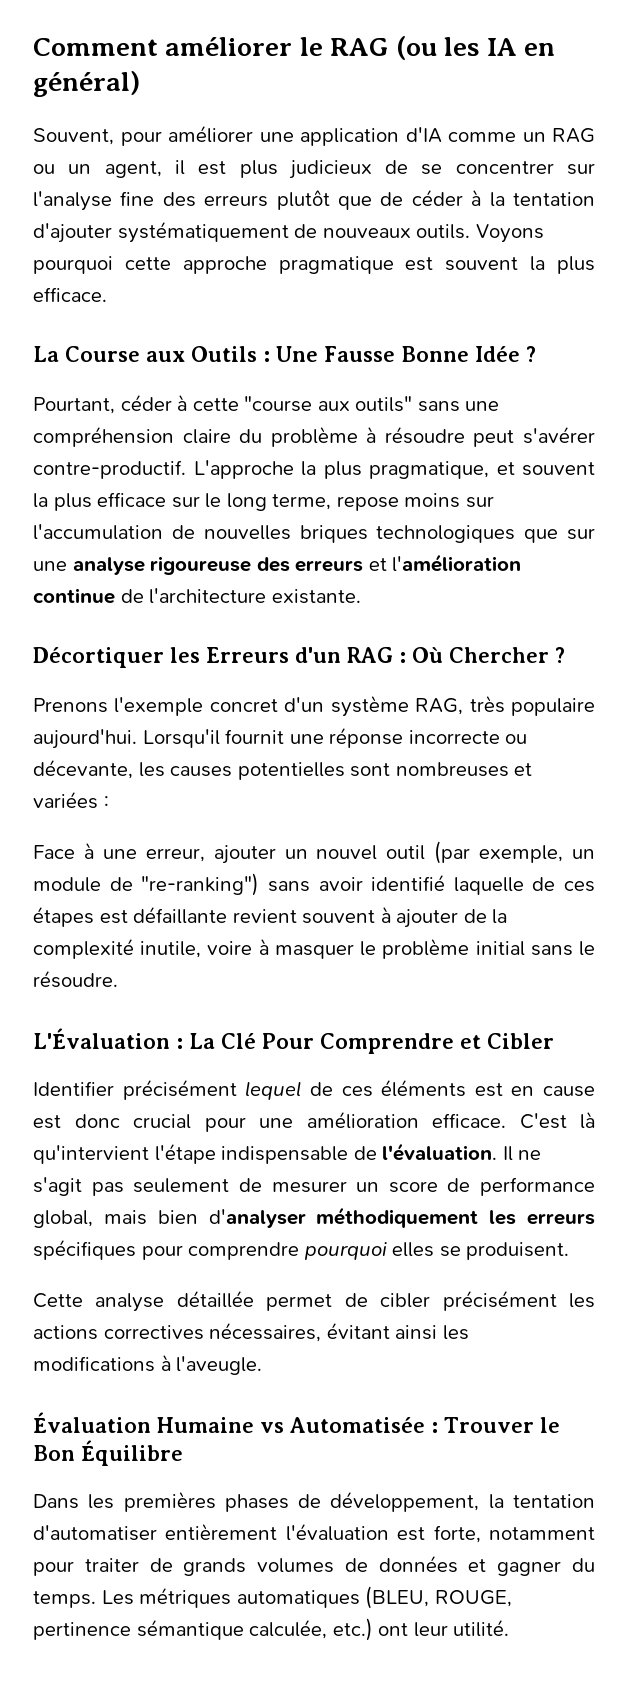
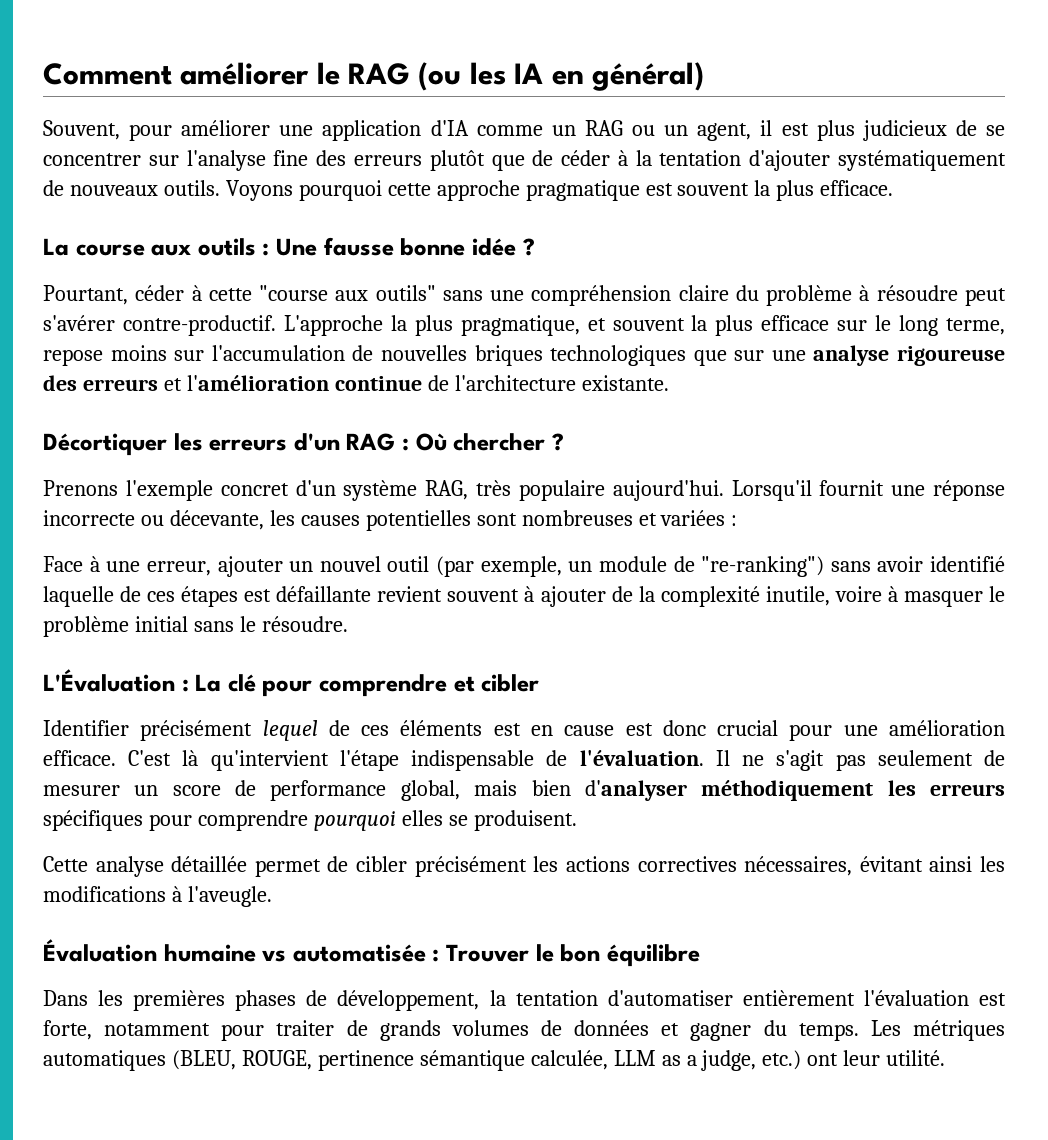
- La Course aux Outils : Une Fausse Bonne Idée ?
+ La course aux outils : Une fausse bonne idée ?
- Décortiquer les Erreurs d'un RAG : Où Chercher ?
+ Décortiquer les erreurs d'un RAG : Où chercher ?
- L'Évaluation : La Clé Pour Comprendre et Cibler
+ L'Évaluation : La clé pour comprendre et cibler
- Évaluation Humaine vs Automatisée : Trouver le Bon Équilibre
+ Évaluation humaine vs automatisée : Trouver le bon équilibre
- Les métriques automatiques (BLEU, ROUGE, pertinence sémantique calculée, etc.) ont leur utilité.
+ Les métriques automatiques (BLEU, ROUGE, pertinence sémantique calculée, LLM as a judge, etc.) ont leur utilité.

